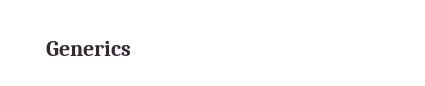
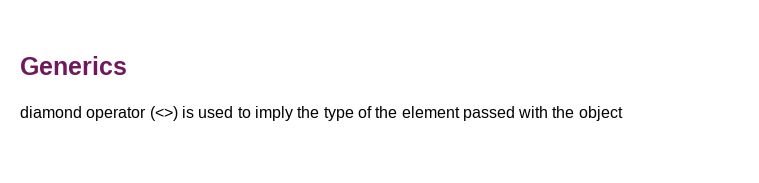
+ diamond operator (<>) is used to imply the type of the element passed with the object

